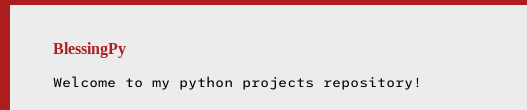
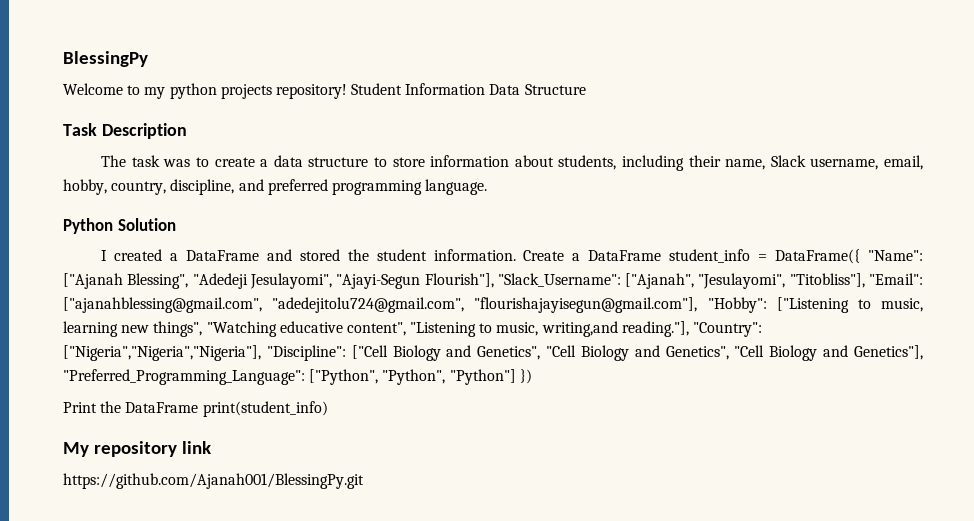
+ Student Information Data Structure
+ Task Description
+ The task was to create a data structure to store information about students, including their name, Slack username, email, hobby, country, discipline, and preferred programming language.
+ Python Solution
+ I created a DataFrame and stored the student information. Create a DataFrame student_info = DataFrame({ "Name": ["Ajanah Blessing", "Adedeji Jesulayomi", "Ajayi-Segun Flourish"], "Slack_Username": ["Ajanah", "Jesulayomi", "Titobliss"], "Email": ["ajanahblessing@gmail.com", "adedejitolu724@gmail.com", "flourishajayisegun@gmail.com"], "Hobby": ["Listening to music, learning new things", "Watching educative content", "Listening to music, writing,and reading."], "Country": ["Nigeria","Nigeria","Nigeria"], "Discipline": ["Cell Biology and Genetics", "Cell Biology and Genetics", "Cell Biology and Genetics"], "Preferred_Programming_Language": ["Python", "Python", "Python"] })
+ Print the DataFrame print(student_info)
+ My repository link
+ https://github.com/Ajanah001/BlessingPy.git

